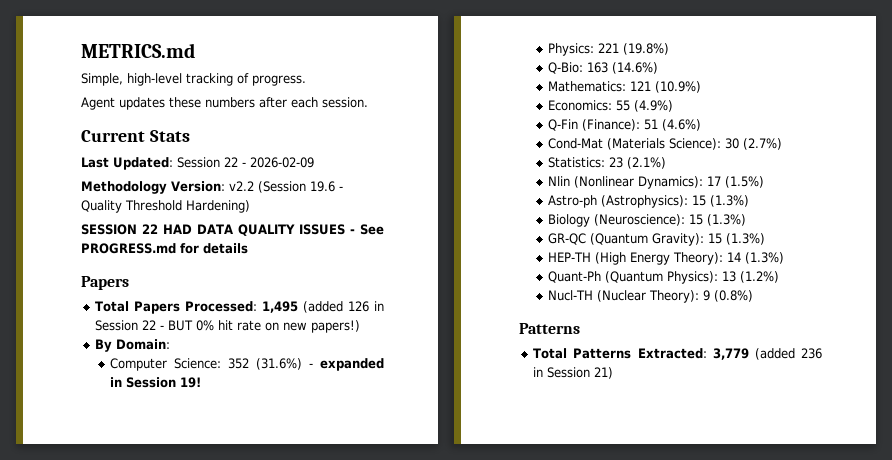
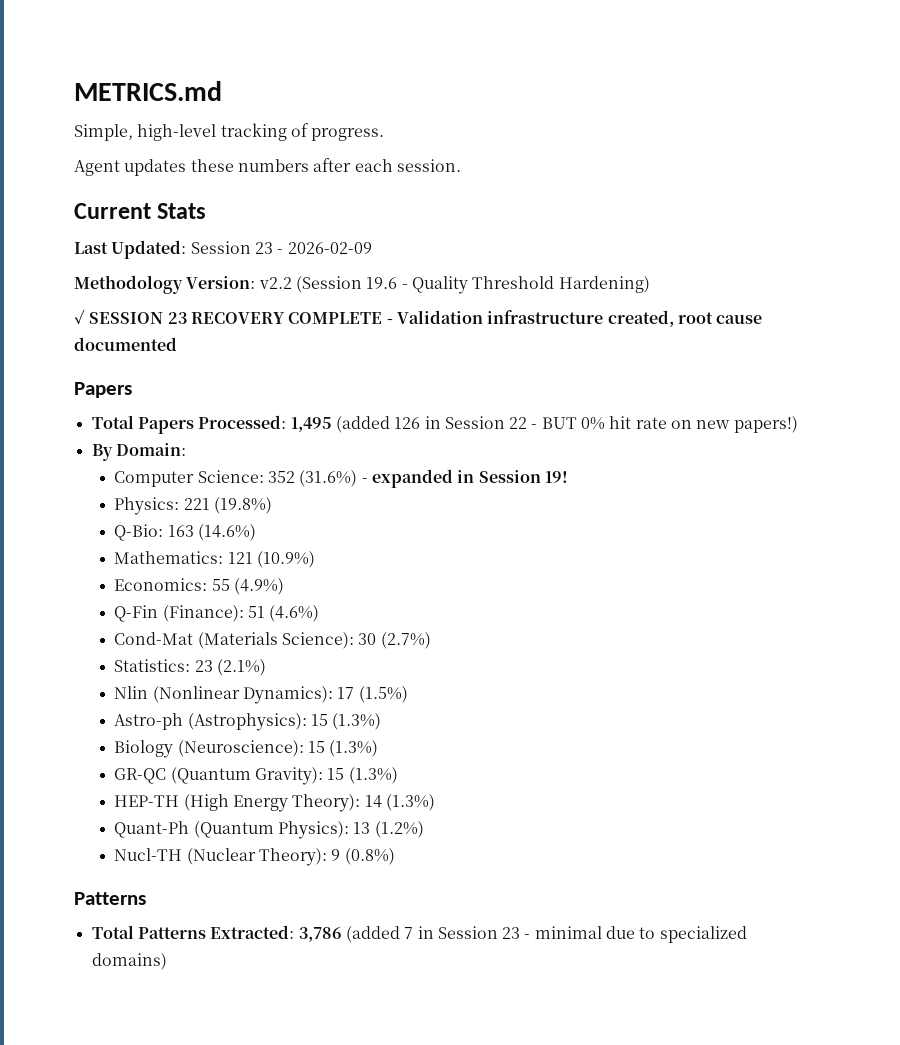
- Last Updated: Session 22 - 2026-02-09
+ Last Updated: Session 23 - 2026-02-09
- SESSION 22 HAD DATA QUALITY ISSUES - See PROGRESS.md for details
+ ✓ SESSION 23 RECOVERY COMPLETE - Validation infrastructure created, root cause documented
- Total Patterns Extracted: 3,779 (added 236 in Session 21)
+ Total Patterns Extracted: 3,786 (added 7 in Session 23 - minimal due to specialized domains)

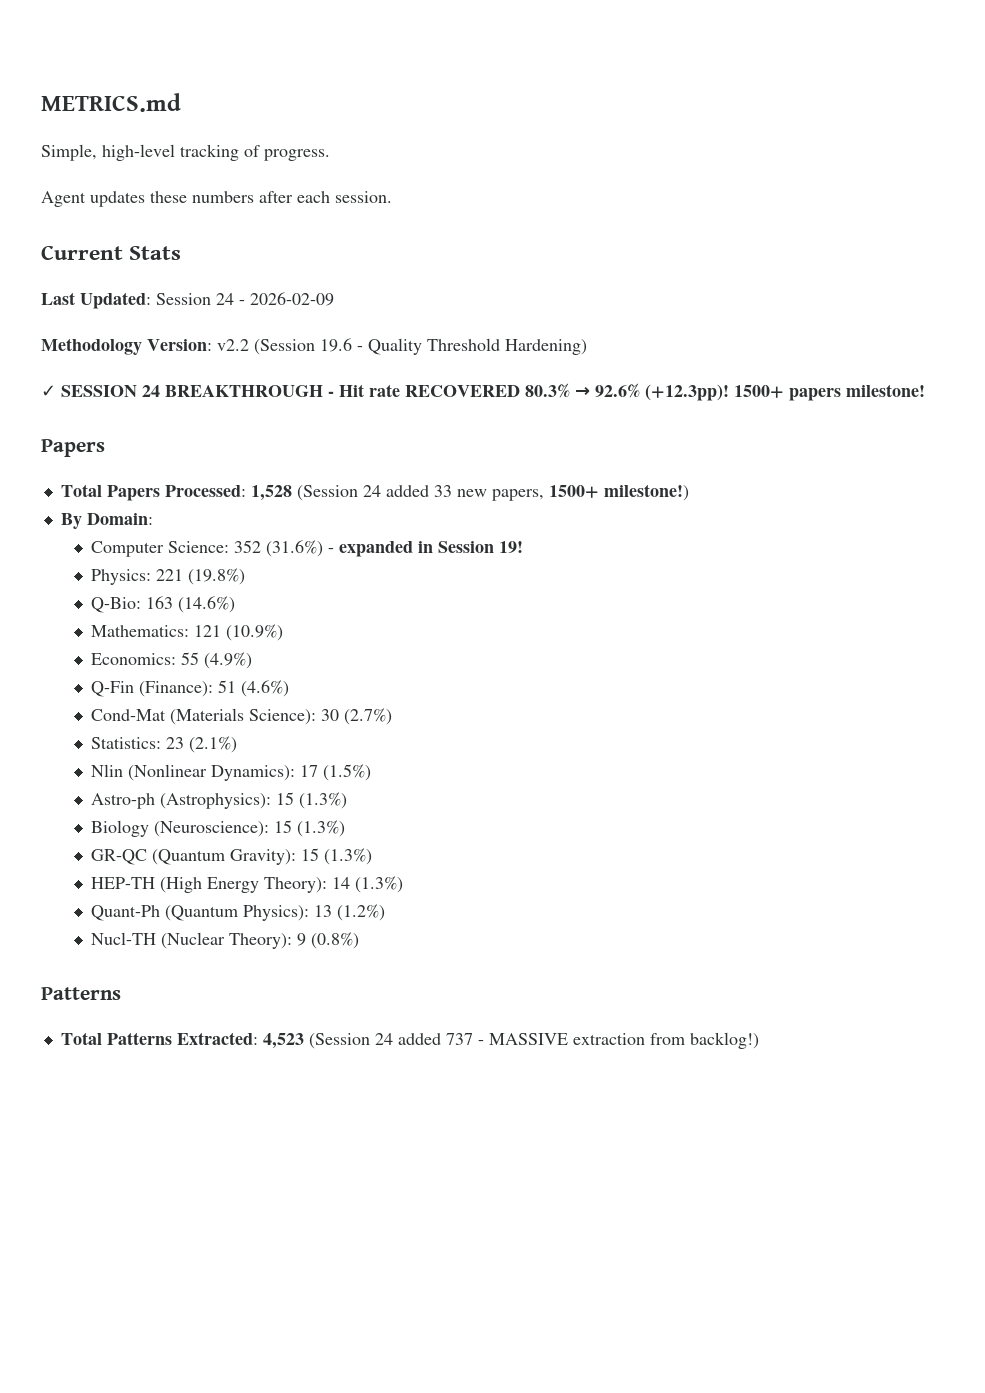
- Last Updated: Session 23 - 2026-02-09
+ Last Updated: Session 24 - 2026-02-09
- ✓ SESSION 23 RECOVERY COMPLETE - Validation infrastructure created, root cause documented
+ ✓ SESSION 24 BREAKTHROUGH - Hit rate RECOVERED 80.3% → 92.6% (+12.3pp)! 1500+ papers milestone!
  Papers
- Total Papers Processed: 1,495 (added 126 in Session 22 - BUT 0% hit rate on new papers!)
+ Total Papers Processed: 1,528 (Session 24 added 33 new papers, 1500+ milestone!)
- Total Patterns Extracted: 3,786 (added 7 in Session 23 - minimal due to specialized domains)
+ Total Patterns Extracted: 4,523 (Session 24 added 737 - MASSIVE extraction from backlog!)

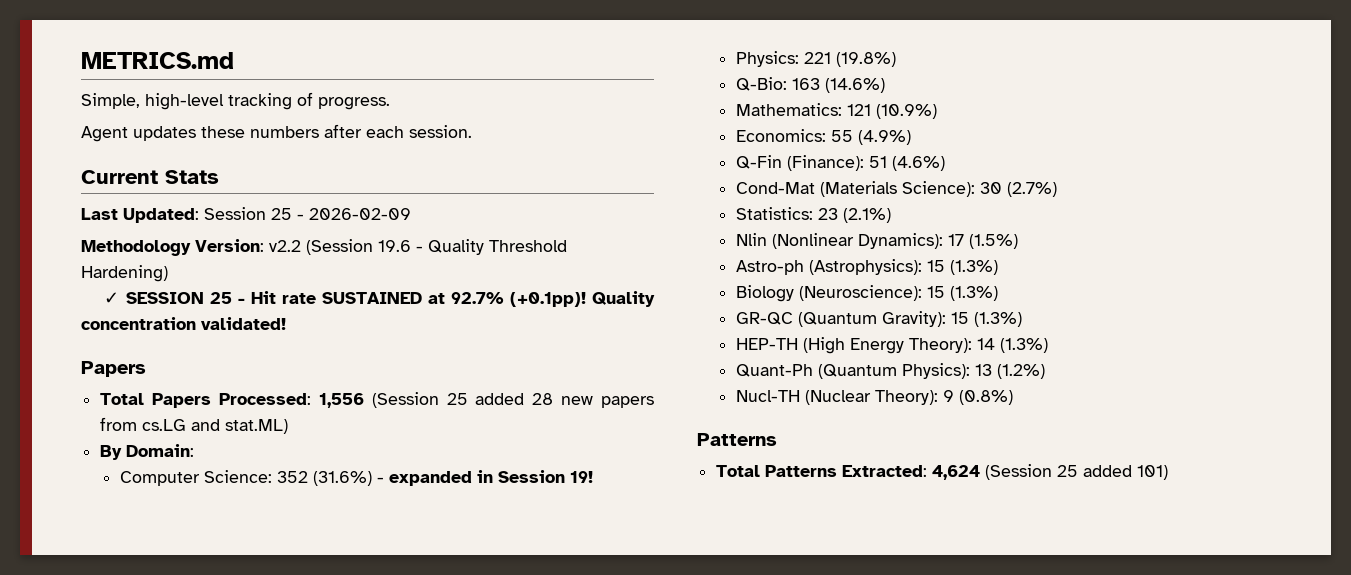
- Last Updated: Session 24 - 2026-02-09
+ Last Updated: Session 25 - 2026-02-09
- ✓ SESSION 24 BREAKTHROUGH - Hit rate RECOVERED 80.3% → 92.6% (+12.3pp)! 1500+ papers milestone!
+ ✓ SESSION 25 - Hit rate SUSTAINED at 92.7% (+0.1pp)! Quality concentration validated!
  Papers
- Total Papers Processed: 1,528 (Session 24 added 33 new papers, 1500+ milestone!)
+ Total Papers Processed: 1,556 (Session 25 added 28 new papers from cs.LG and stat.ML)
- Total Patterns Extracted: 4,523 (Session 24 added 737 - MASSIVE extraction from backlog!)
+ Total Patterns Extracted: 4,624 (Session 25 added 101)

